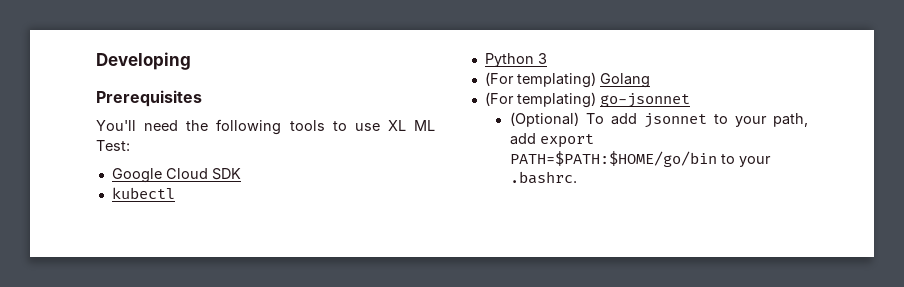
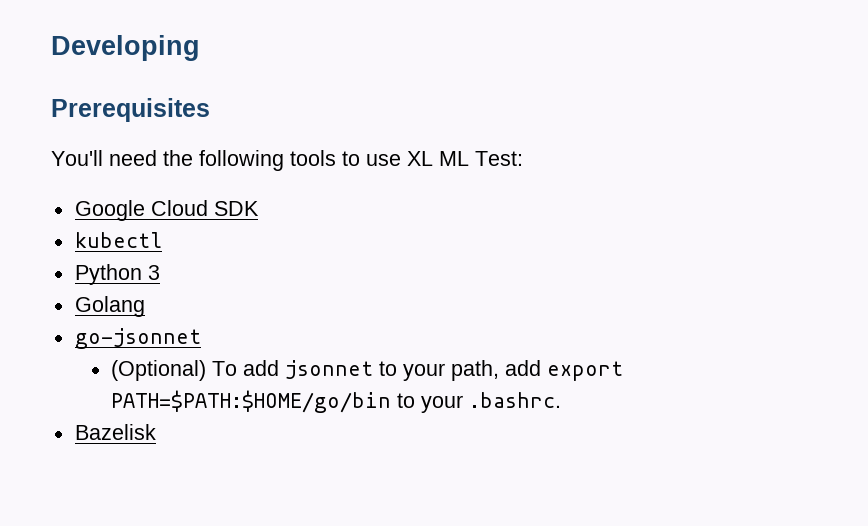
- (For templating) Golang
+ Golang
- (For templating) go-jsonnet
+ go-jsonnet
+ Bazelisk

